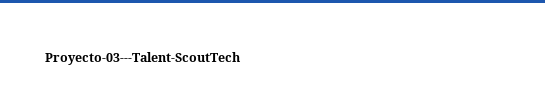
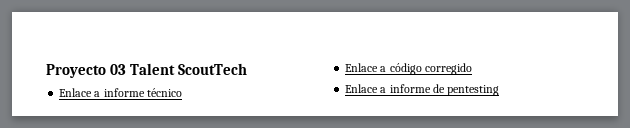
- Proyecto-03---Talent-ScoutTech
+ Proyecto 03 Talent ScoutTech
+ Enlace a informe técnico
+ Enlace a código corregido
+ Enlace a informe de pentesting

